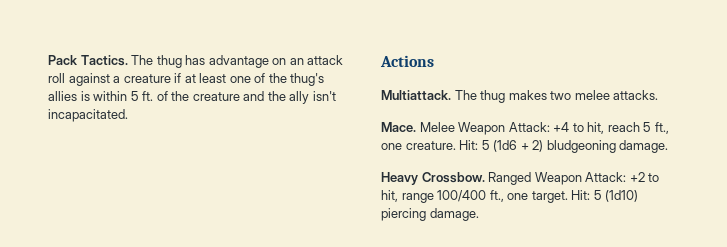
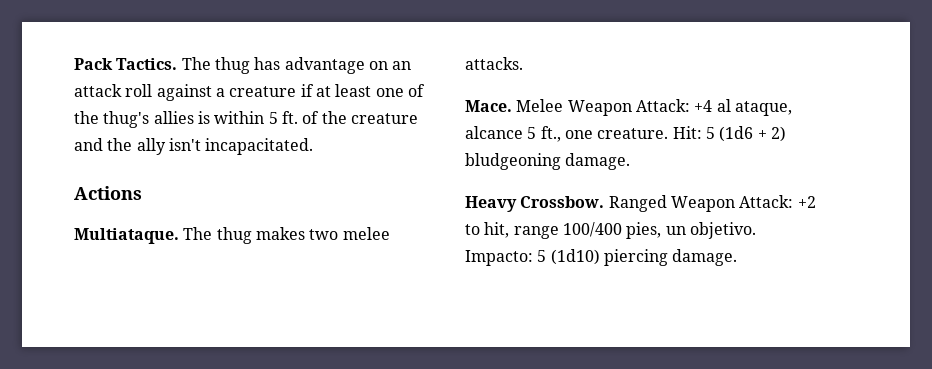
- Multiattack.
+ Multiataque.
- Melee Weapon Attack: +4 to hit, reach 5 ft., one creature.
+ Melee Weapon Attack: +4 al ataque, alcance 5 ft., one creature.
- Ranged Weapon Attack: +2 to hit, range 100/400 ft., one target. Hit: 5 (1d10) piercing damage.
+ Ranged Weapon Attack: +2 to hit, range 100/400 pies, un objetivo. Impacto: 5 (1d10) piercing damage.

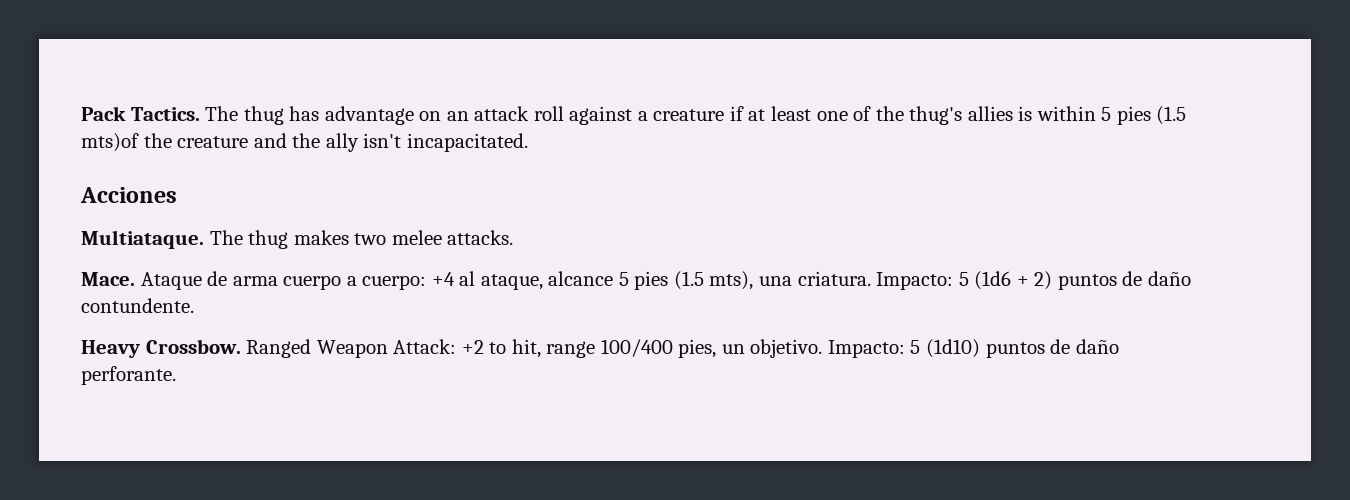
- The thug has advantage on an attack roll against a creature if at least one of the thug's allies is within 5 ft. of the creature and the ally isn't incapacitated.
+ The thug has advantage on an attack roll against a creature if at least one of the thug's allies is within 5 pies (1.5 mts)of the creature and the ally isn't incapacitated.
- Actions
+ Acciones
- Melee Weapon Attack: +4 al ataque, alcance 5 ft., one creature. Hit: 5 (1d6 + 2) bludgeoning damage.
+ Ataque de arma cuerpo a cuerpo: +4 al ataque, alcance 5 pies (1.5 mts), una criatura. Impacto: 5 (1d6 + 2) puntos de daño contundente.
- Impacto: 5 (1d10) piercing damage.
+ Impacto: 5 (1d10) puntos de daño perforante.

